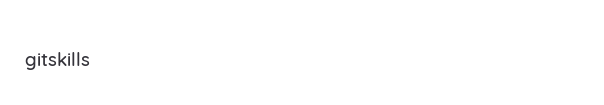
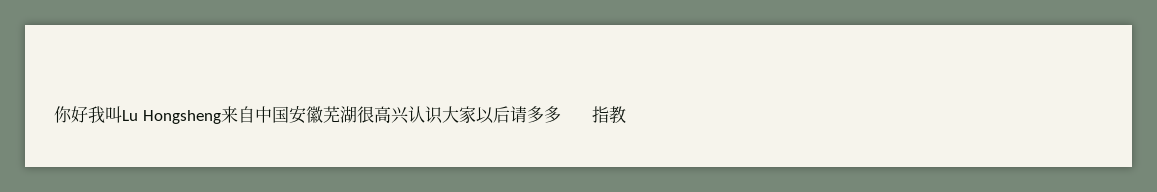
- gitskills
+ 你好我叫Lu Hongsheng来自中国安徽芜湖很高兴认识大家以后请多多指教

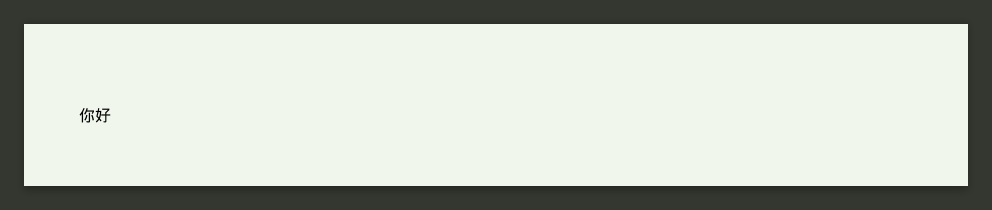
- 你好我叫Lu Hongsheng来自中国安徽芜湖很高兴认识大家以后请多多指教
+ 你好

